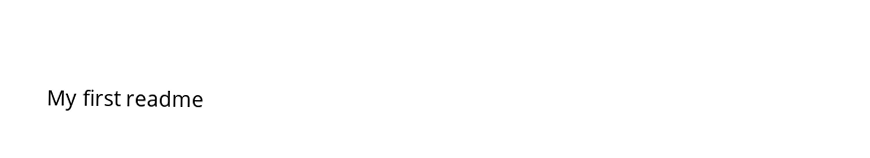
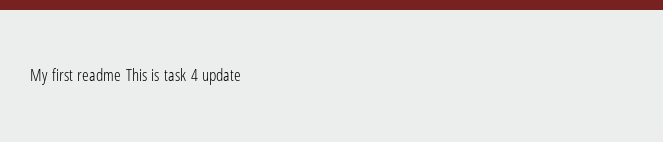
- My first readme
+ My first readme This is task 4 update

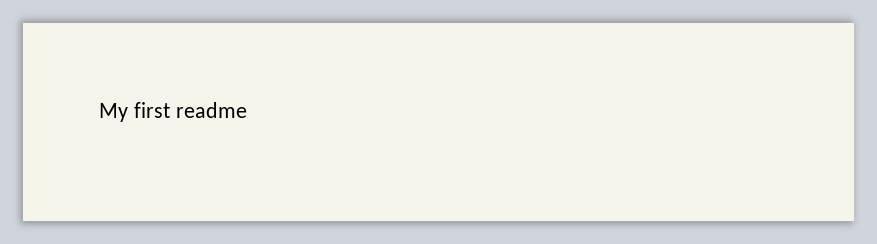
- My first readme This is task 4 update
+ My first readme

